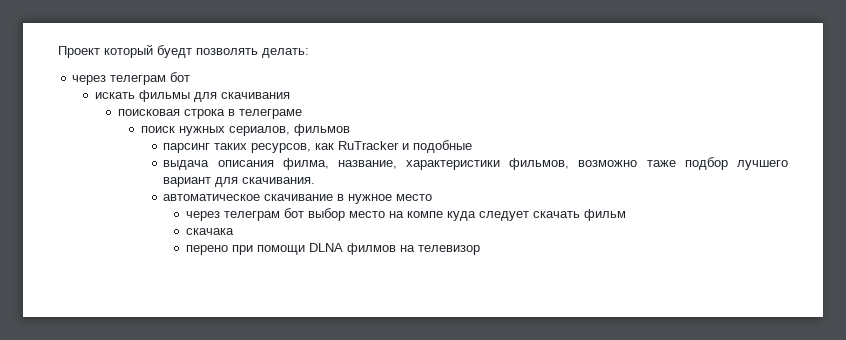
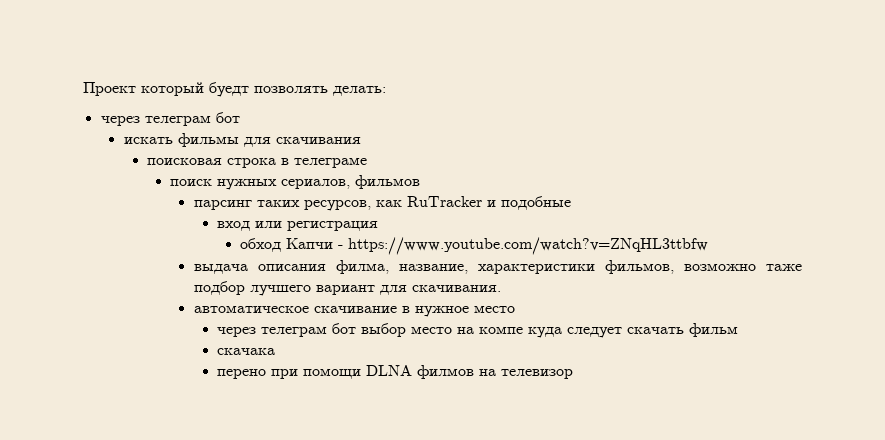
+ вход или регистрация
+ обход Капчи - https://www.youtube.com/watch?v=ZNqHL3ttbfw

